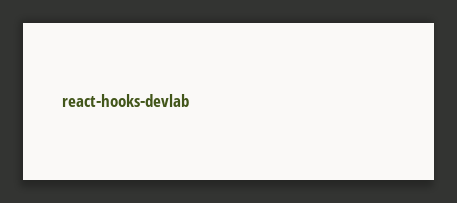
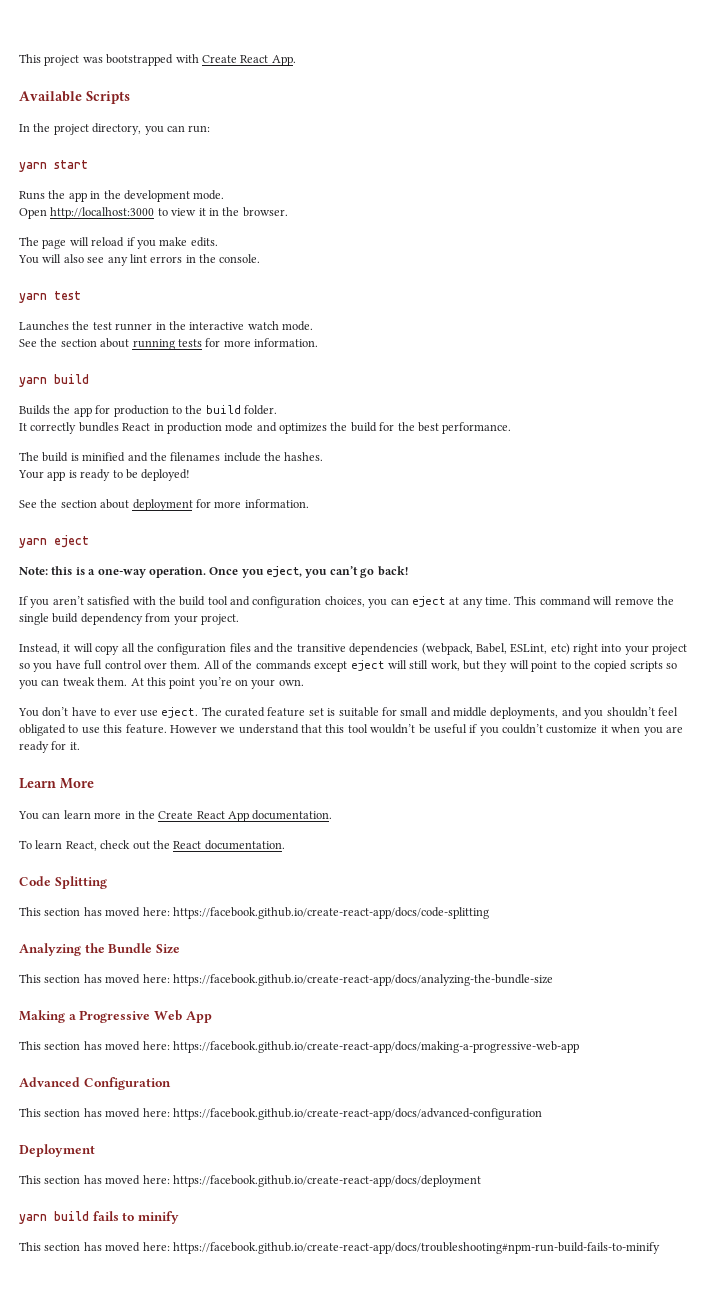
- react-hooks-devlab
+ This project was bootstrapped with Create React App.
+ Available Scripts
+ In the project directory, you can run:
+ yarn start
+ Runs the app in the development mode.
+ Open http://localhost:3000 to view it in the browser.
+ The page will reload if you make edits.
+ You will also see any lint errors in the console.
+ yarn test
+ Launches the test runner in the interactive watch mode.
+ See the section about running tests for more information.
+ yarn build
+ Builds the app for production to the build folder.
+ It correctly bundles React in production mode and optimizes the build for the best performance.
+ The build is minified and the filenames include the hashes.
+ Your app is ready to be deployed!
+ See the section about deployment for more information.
+ yarn eject
+ Note: this is a one-way operation. Once you eject, you can’t go back!
+ If you aren’t satisfied with the build tool and configuration choices, you can eject at any time. This command will remove the single build dependency from your project.
+ Instead, it will copy all the configuration files and the transitive dependencies (webpack, Babel, ESLint, etc) right into your project so you have full control over them. All of the commands except eject will still work, but they will point to the copied scripts so you can tweak them. At this point you’re on your own.
+ You don’t have to ever use eject. The curated feature set is suitable for small and middle deployments, and you shouldn’t feel obligated to use this feature. However we understand that this tool wouldn’t be useful if you couldn’t customize it when you are ready for it.
+ Learn More
+ You can learn more in the Create React App documentation.
+ To learn React, check out the React documentation.
+ Code Splitting
+ This section has moved here: https://facebook.github.io/create-react-app/docs/code-splitting
+ Analyzing the Bundle Size
+ This section has moved here: https://facebook.github.io/create-react-app/docs/analyzing-the-bundle-size
+ Making a Progressive Web App
+ This section has moved here: https://facebook.github.io/create-react-app/docs/making-a-progressive-web-app
+ Advanced Configuration
+ This section has moved here: https://facebook.github.io/create-react-app/docs/advanced-configuration
+ Deployment
+ This section has moved here: https://facebook.github.io/create-react-app/docs/deployment
+ yarn build fails to minify
+ This section has moved here: https://facebook.github.io/create-react-app/docs/troubleshooting#npm-run-build-fails-to-minify

